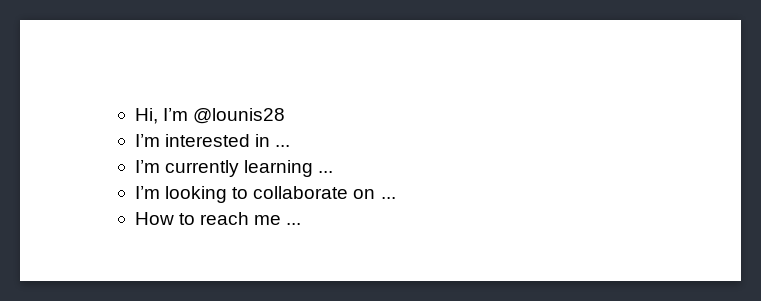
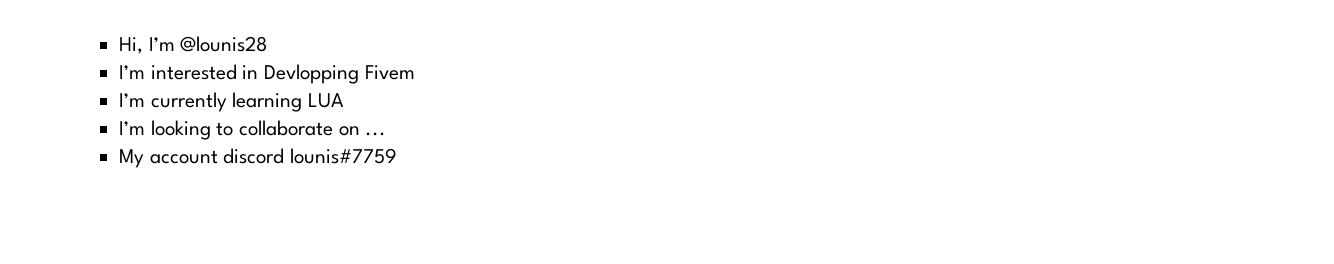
- I’m interested in ...
+ I’m interested in Devlopping Fivem
- I’m currently learning ...
+ I’m currently learning LUA
- How to reach me ...
+ My account discord lounis#7759

